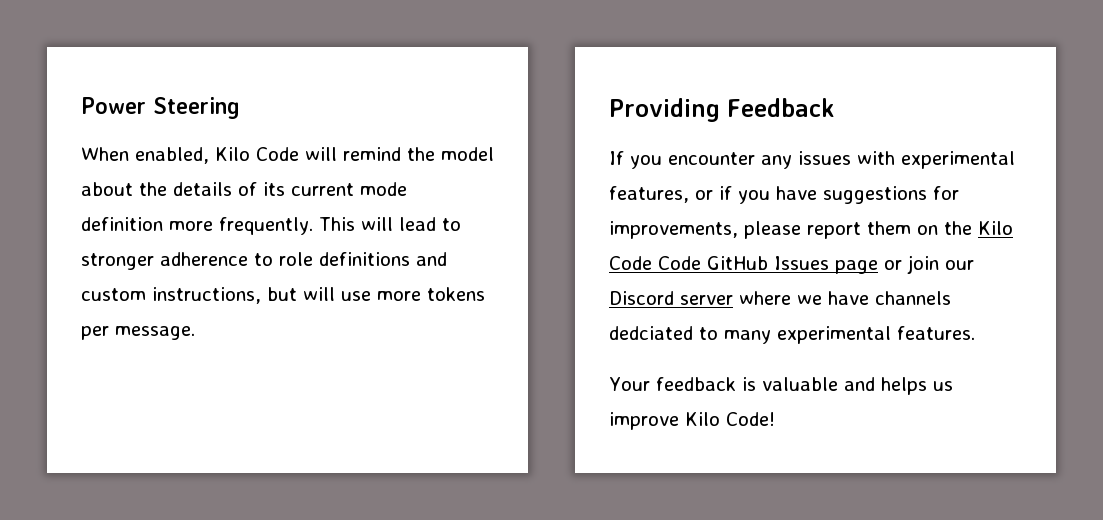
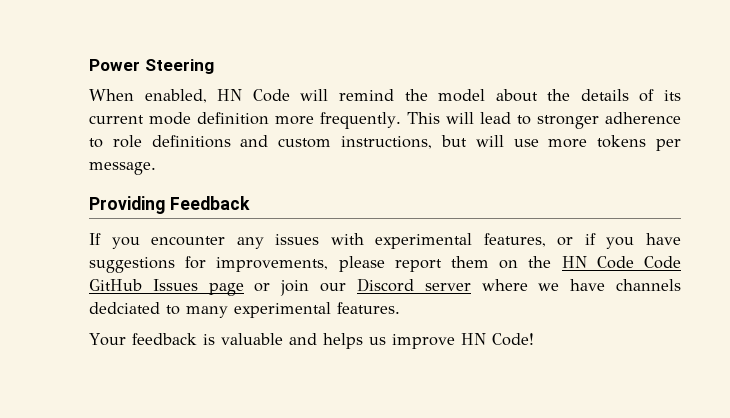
- When enabled, Kilo Code will remind the model about the details of its current mode definition more frequently.
+ When enabled, HN Code will remind the model about the details of its current mode definition more frequently.
- If you encounter any issues with experimental features, or if you have suggestions for improvements, please report them on the Kilo Code Code GitHub Issues page or join our Discord server where we have channels dedciated to many experimental features.
+ If you encounter any issues with experimental features, or if you have suggestions for improvements, please report them on the HN Code Code GitHub Issues page or join our Discord server where we have channels dedciated to many experimental features.
- Your feedback is valuable and helps us improve Kilo Code!
+ Your feedback is valuable and helps us improve HN Code!

